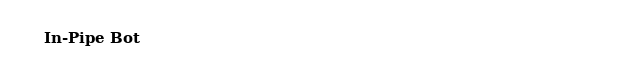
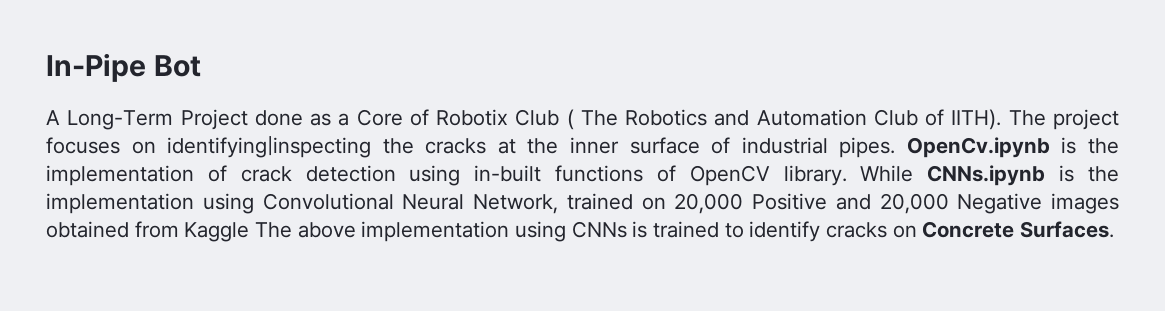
+ A Long-Term Project done as a Core of Robotix Club ( The Robotics and Automation Club of IITH). The project focuses on identifying|inspecting the cracks at the inner surface of industrial pipes. OpenCv.ipynb is the implementation of crack detection using in-built functions of OpenCV library. While CNNs.ipynb is the implementation using Convolutional Neural Network, trained on 20,000 Positive and 20,000 Negative images obtained from Kaggle The above implementation using CNNs is trained to identify cracks on Concrete Surfaces.

